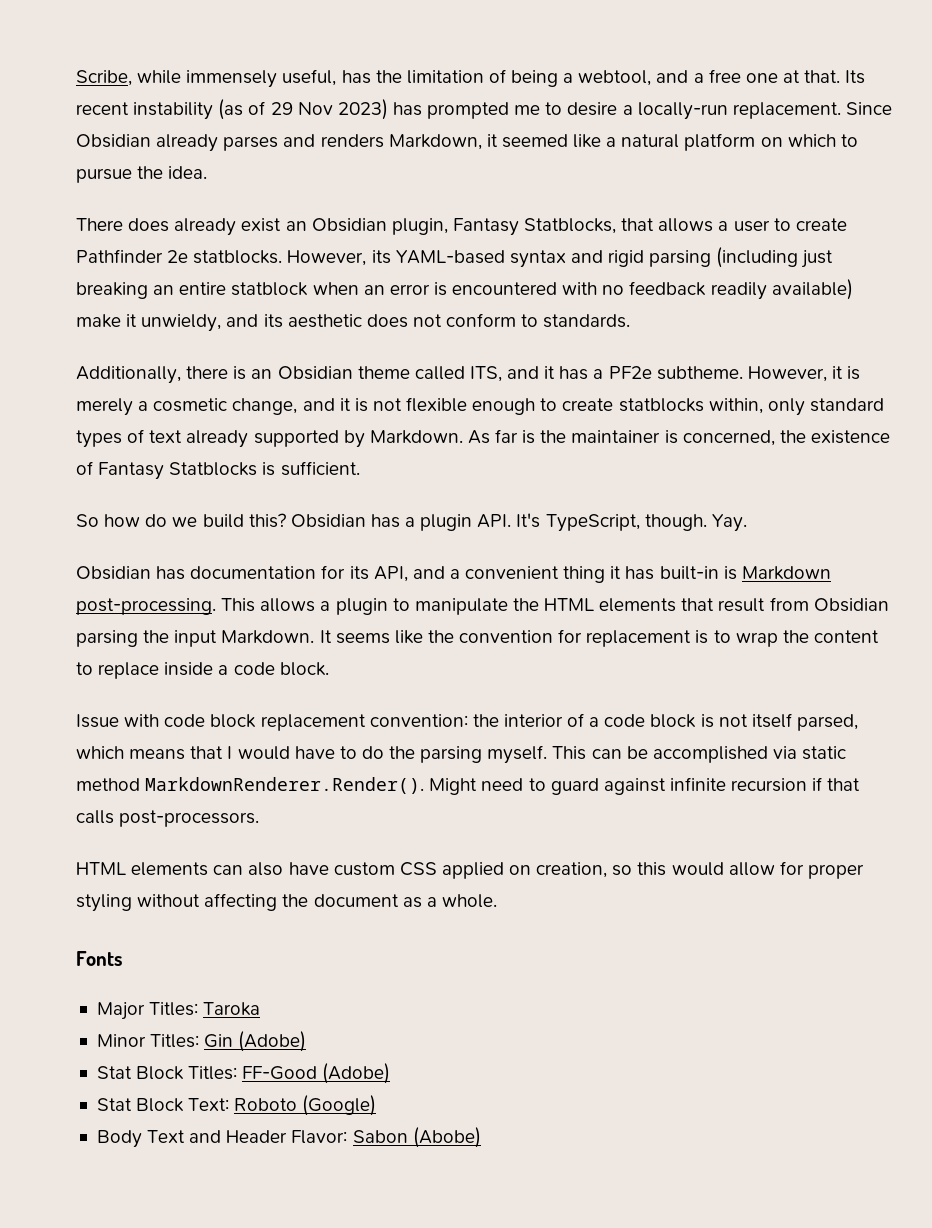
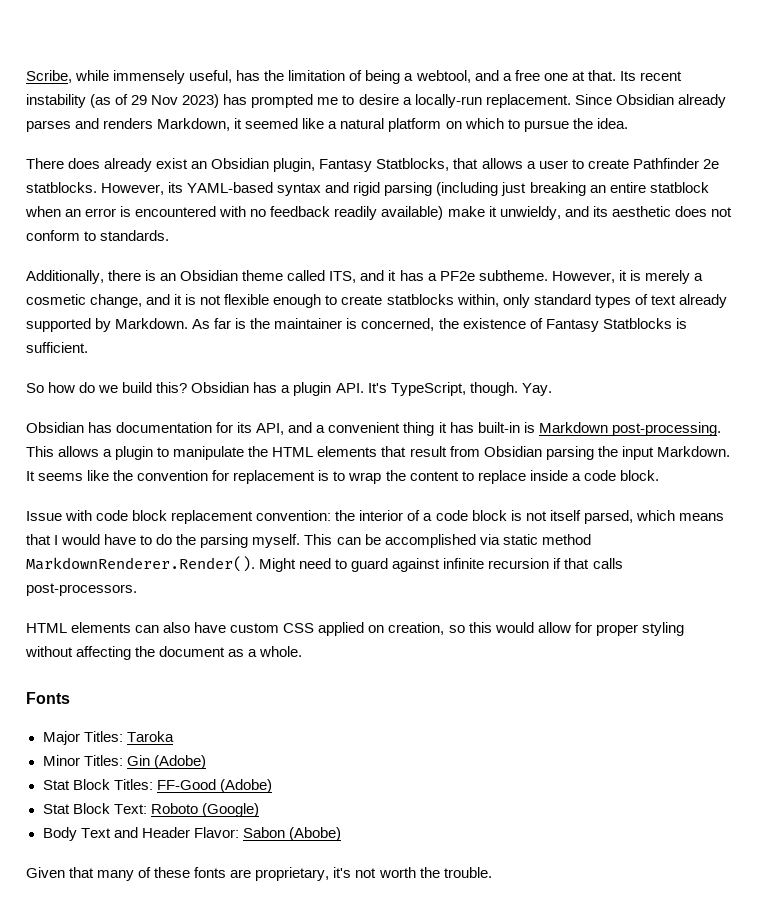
+ Given that many of these fonts are proprietary, it's not worth the trouble.

